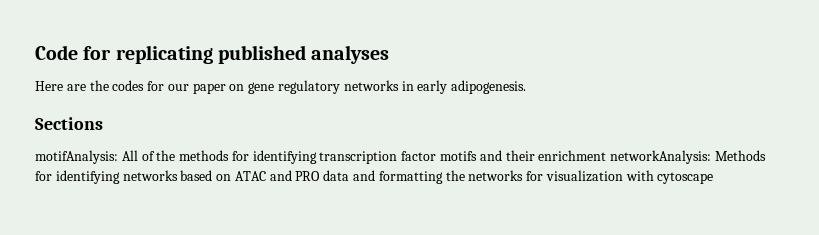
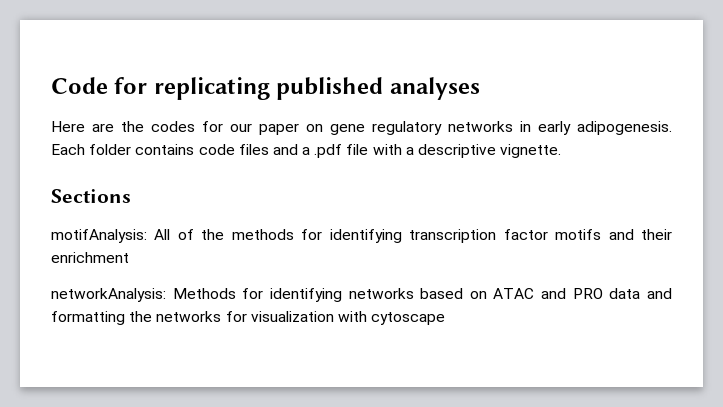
+ Each folder contains code files and a .pdf file with a descriptive vignette.
- motifAnalysis: All of the methods for identifying transcription factor motifs and their enrichment networkAnalysis: Methods for identifying networks based on ATAC and PRO data and formatting the networks for visualization with cytoscape
+ motifAnalysis: All of the methods for identifying transcription factor motifs and their enrichment
+ networkAnalysis: Methods for identifying networks based on ATAC and PRO data and formatting the networks for visualization with cytoscape

